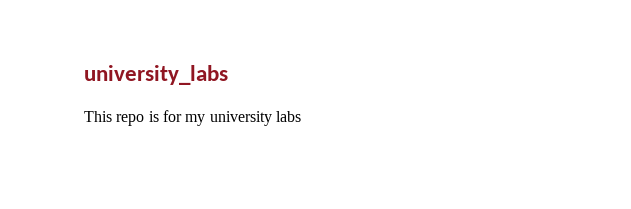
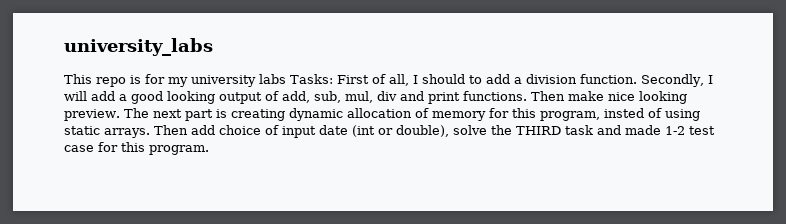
- This repo is for my university labs
+ This repo is for my university labs Tasks: First of all, I should to add a division function. Secondly, I will add a good looking output of add, sub, mul, div and print functions. Then make nice looking preview. The next part is creating dynamic allocation of memory for this program, insted of using static arrays. Then add choice of input date (int or double), solve the THIRD task and made 1-2 test case for this program.

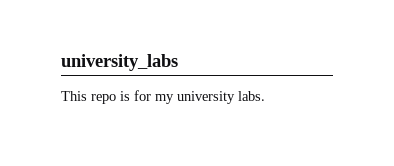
- This repo is for my university labs Tasks: First of all, I should to add a division function. Secondly, I will add a good looking output of add, sub, mul, div and print functions. Then make nice looking preview. The next part is creating dynamic allocation of memory for this program, insted of using static arrays. Then add choice of input date (int or double), solve the THIRD task and made 1-2 test case for this program.
+ This repo is for my university labs.

